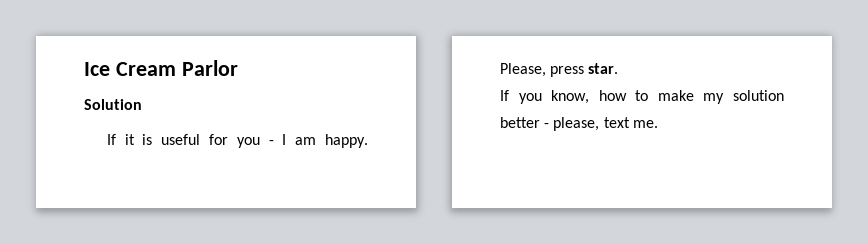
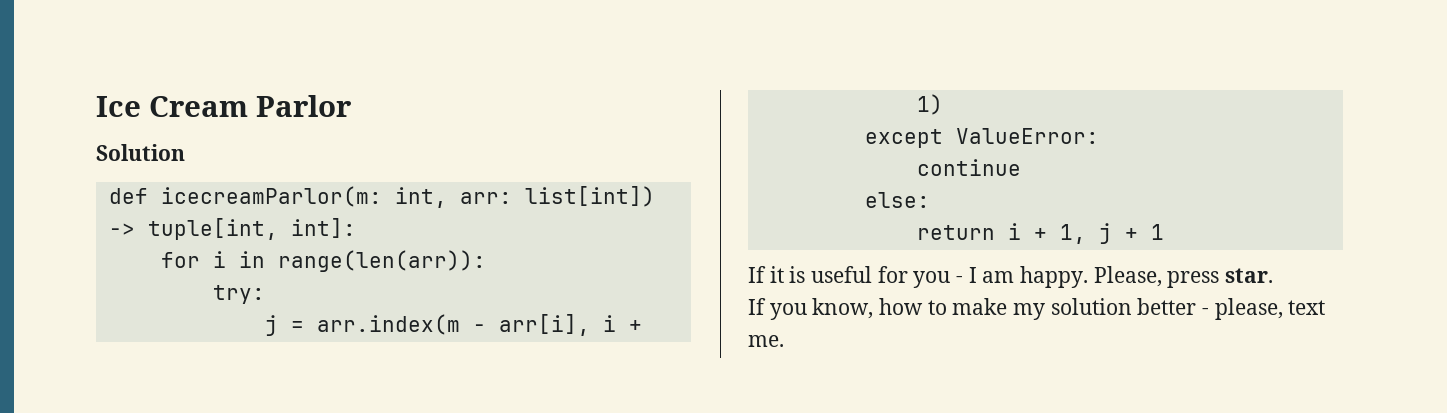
+ def icecreamParlor(m: int, arr: list[int]) -> tuple[int, int]:
+ for i in range(len(arr)):
+ try:
+ j = arr.index(m - arr[i], i + 1)
+ except ValueError:
+ continue
+ else:
+ return i + 1, j + 1

